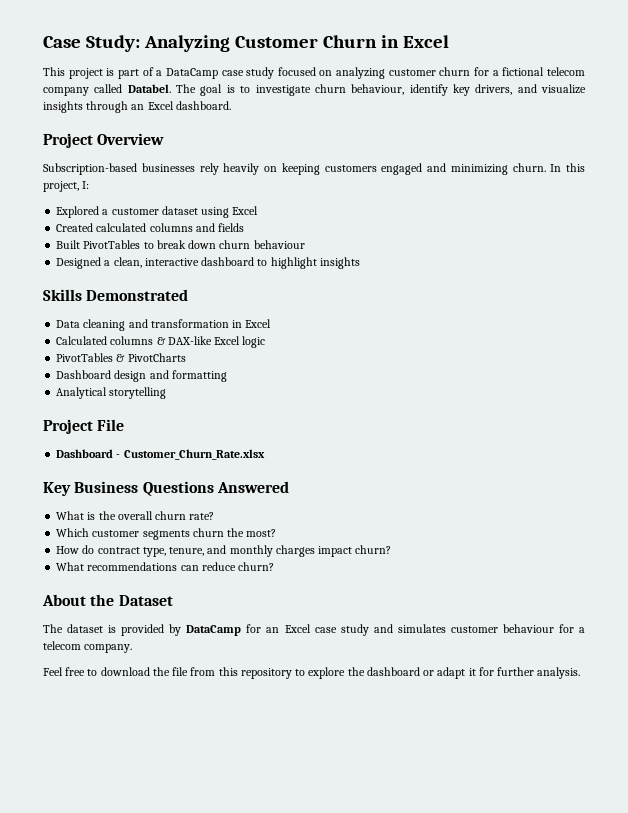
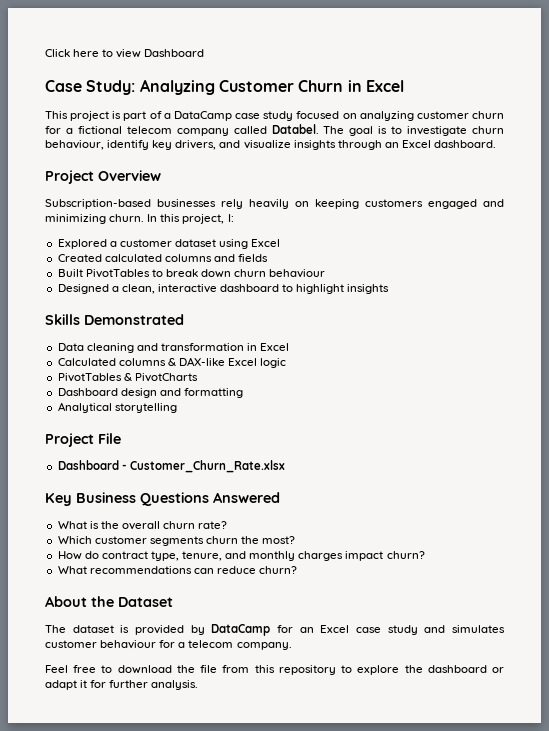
+ Click here to view Dashboard

